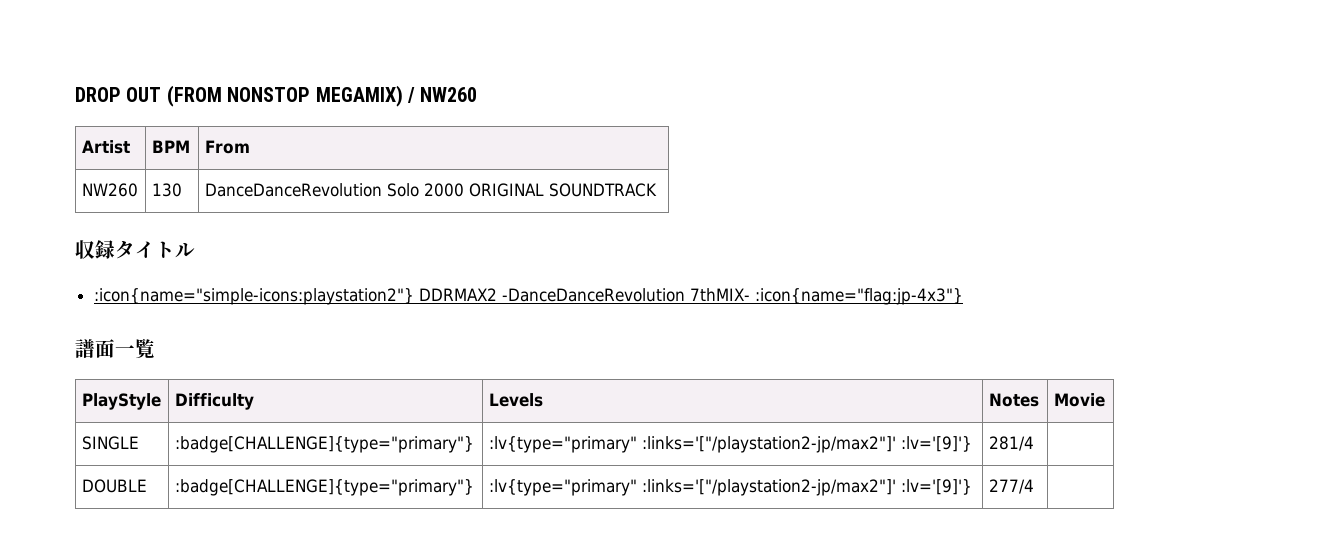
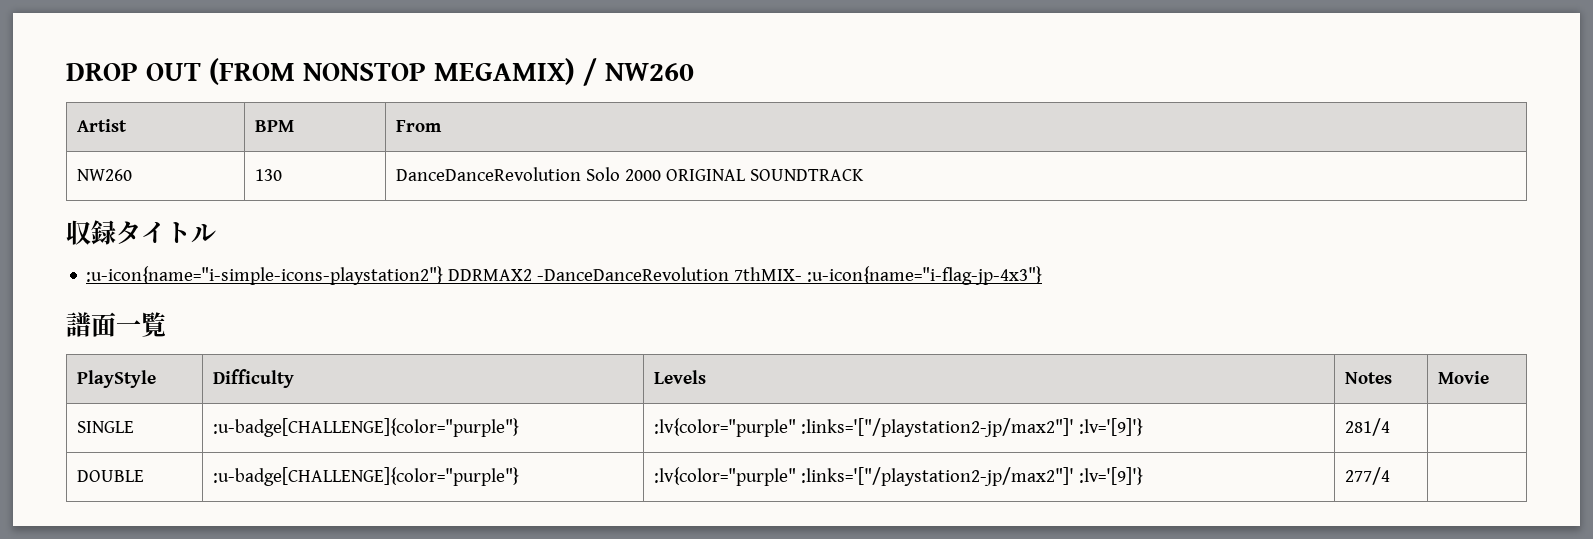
- :icon{name="simple-icons:playstation2"} DDRMAX2 -DanceDanceRevolution 7thMIX- :icon{name="flag:jp-4x3"}
+ :u-icon{name="i-simple-icons-playstation2"} DDRMAX2 -DanceDanceRevolution 7thMIX- :u-icon{name="i-flag-jp-4x3"}
- SINGLE | :badge[CHALLENGE]{type="primary"} | :lv{type="primary" :links='["/playstation2-jp/max2"]' :lv='[9]'} | 281/4 |
+ SINGLE | :u-badge[CHALLENGE]{color="purple"} | :lv{color="purple" :links='["/playstation2-jp/max2"]' :lv='[9]'} | 281/4 |
- DOUBLE | :badge[CHALLENGE]{type="primary"} | :lv{type="primary" :links='["/playstation2-jp/max2"]' :lv='[9]'} | 277/4 |
+ DOUBLE | :u-badge[CHALLENGE]{color="purple"} | :lv{color="purple" :links='["/playstation2-jp/max2"]' :lv='[9]'} | 277/4 |

